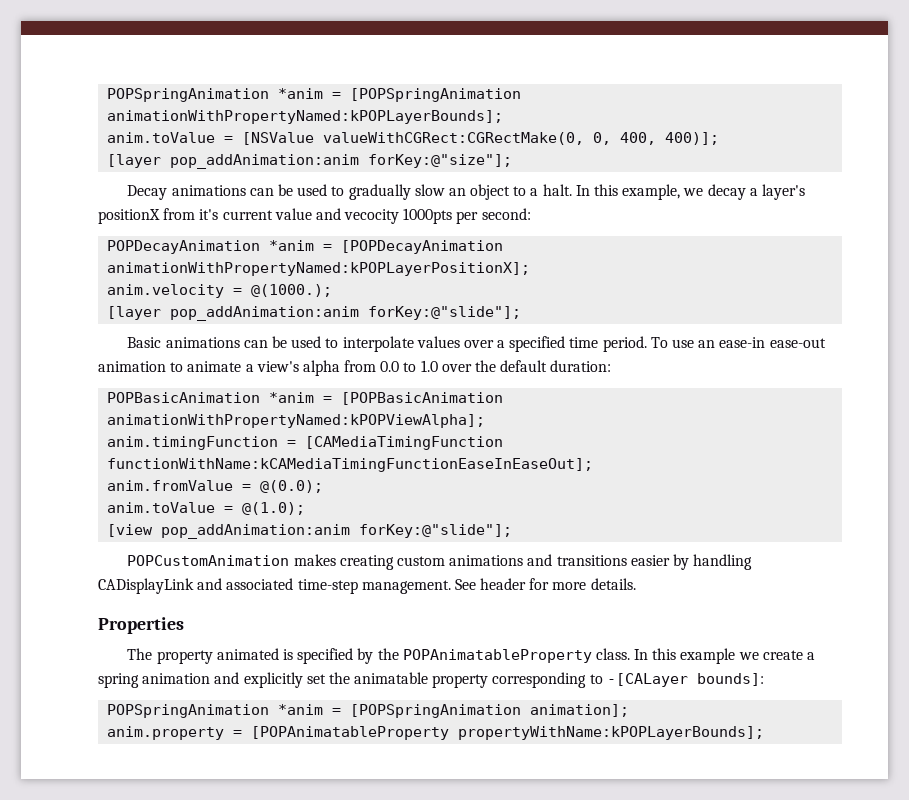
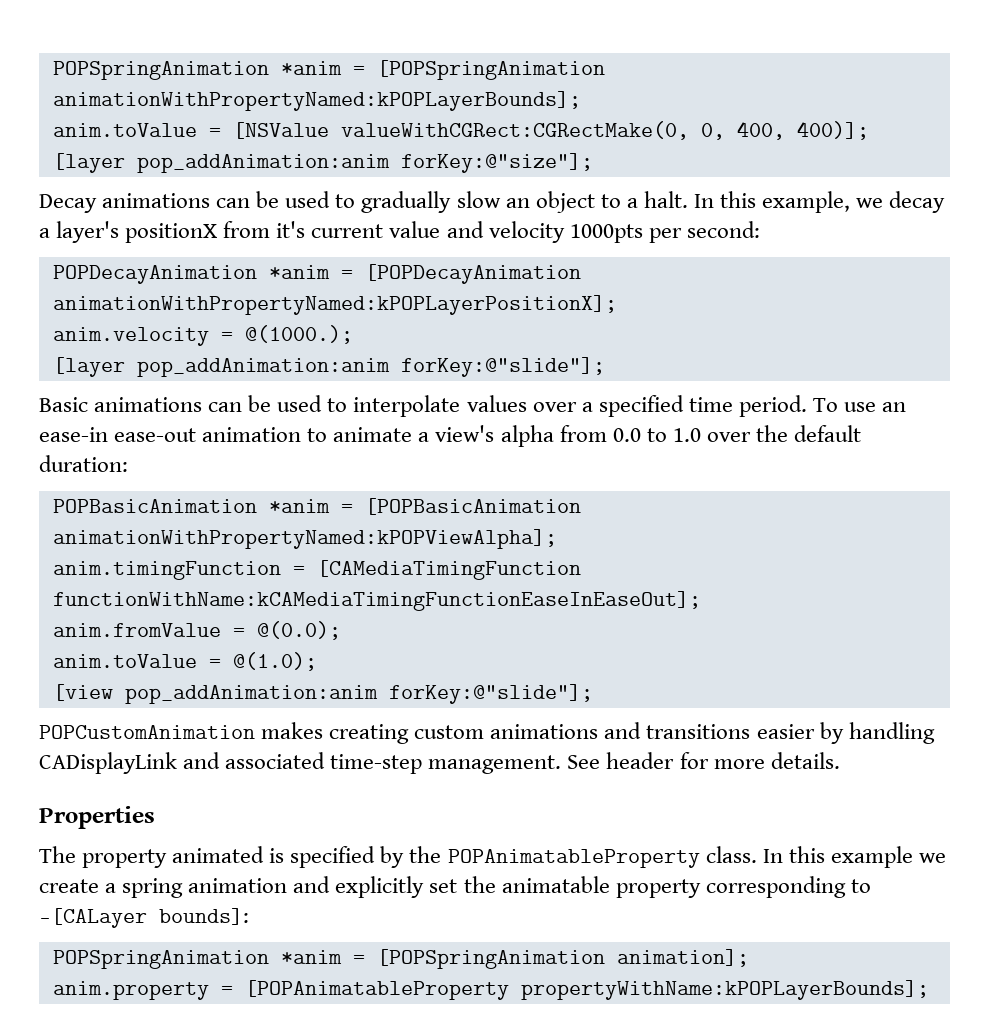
- In this example, we decay a layer's positionX from it's current value and vecocity 1000pts per second:
+ In this example, we decay a layer's positionX from it's current value and velocity 1000pts per second:

